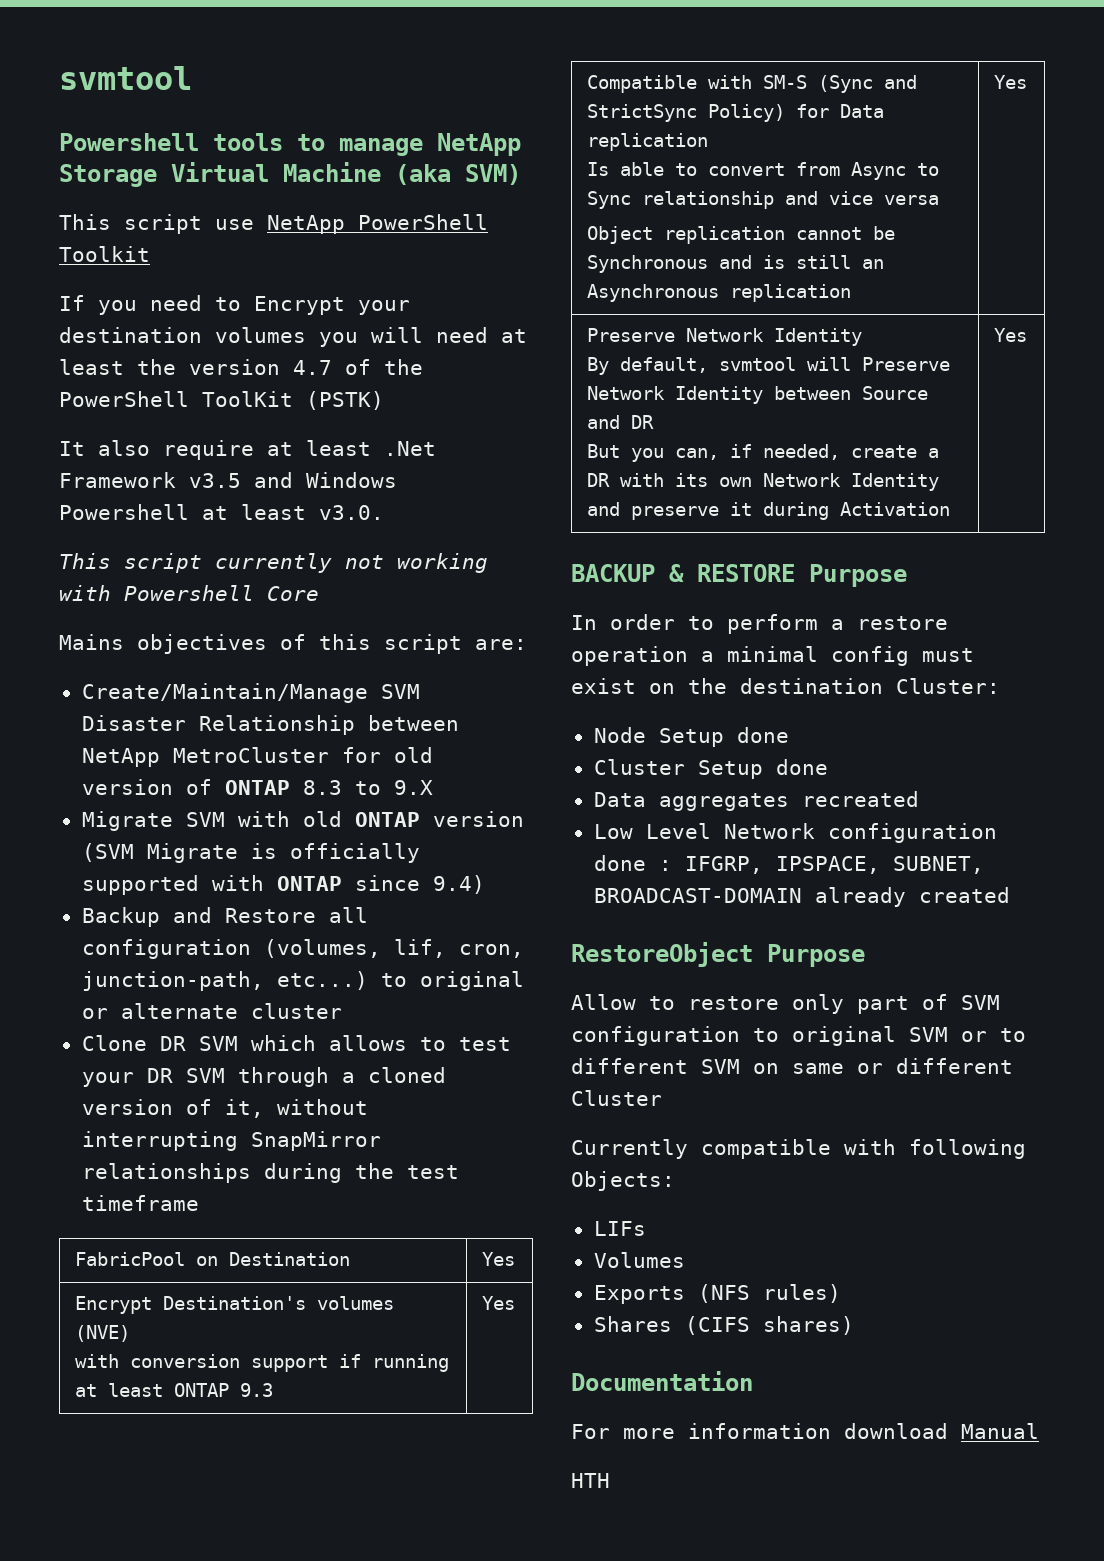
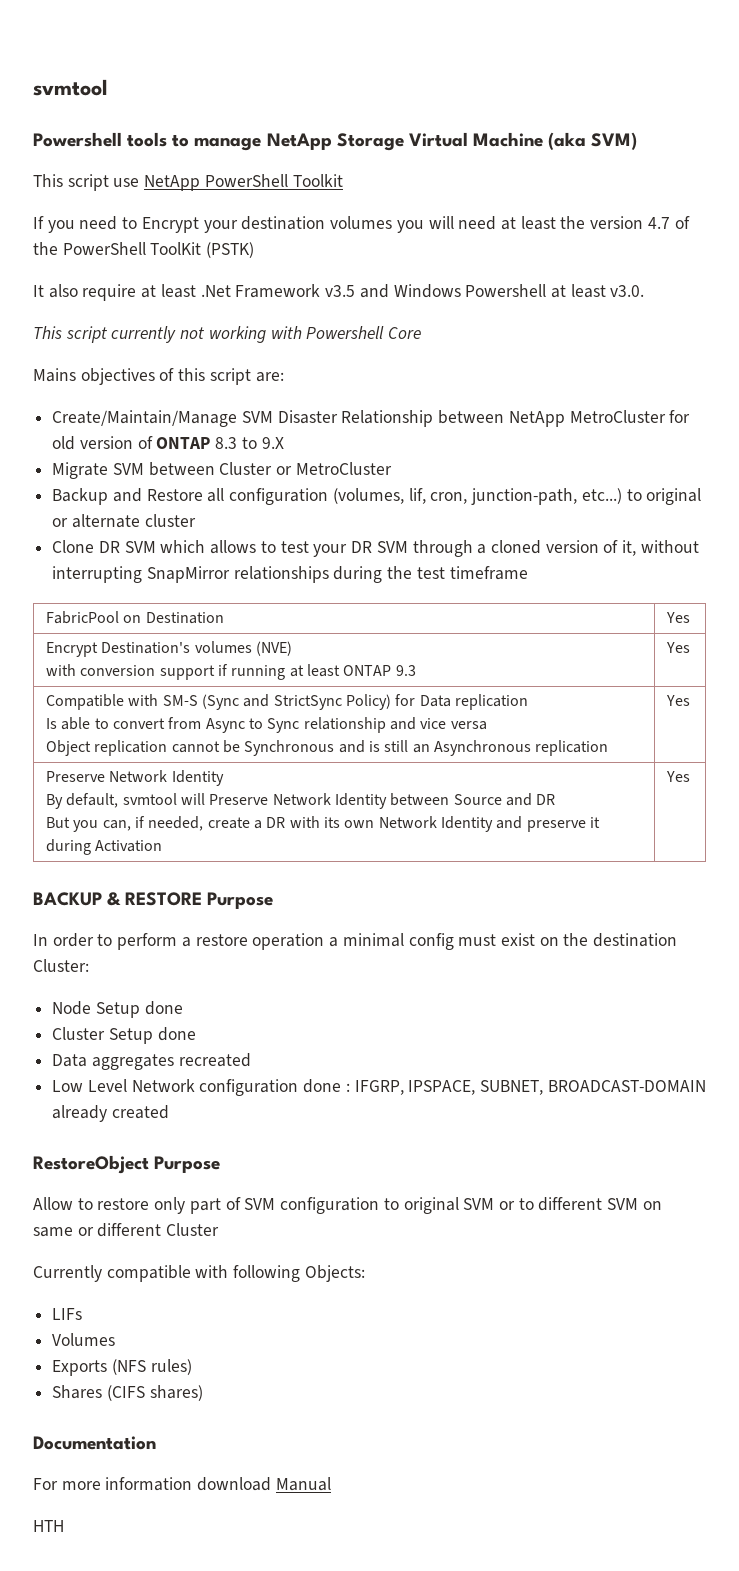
- Migrate SVM with old ONTAP version (SVM Migrate is officially supported with ONTAP since 9.4)
+ Migrate SVM between Cluster or MetroCluster

